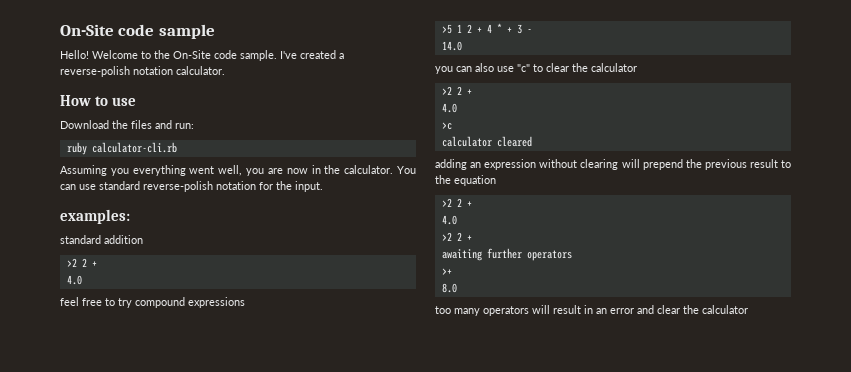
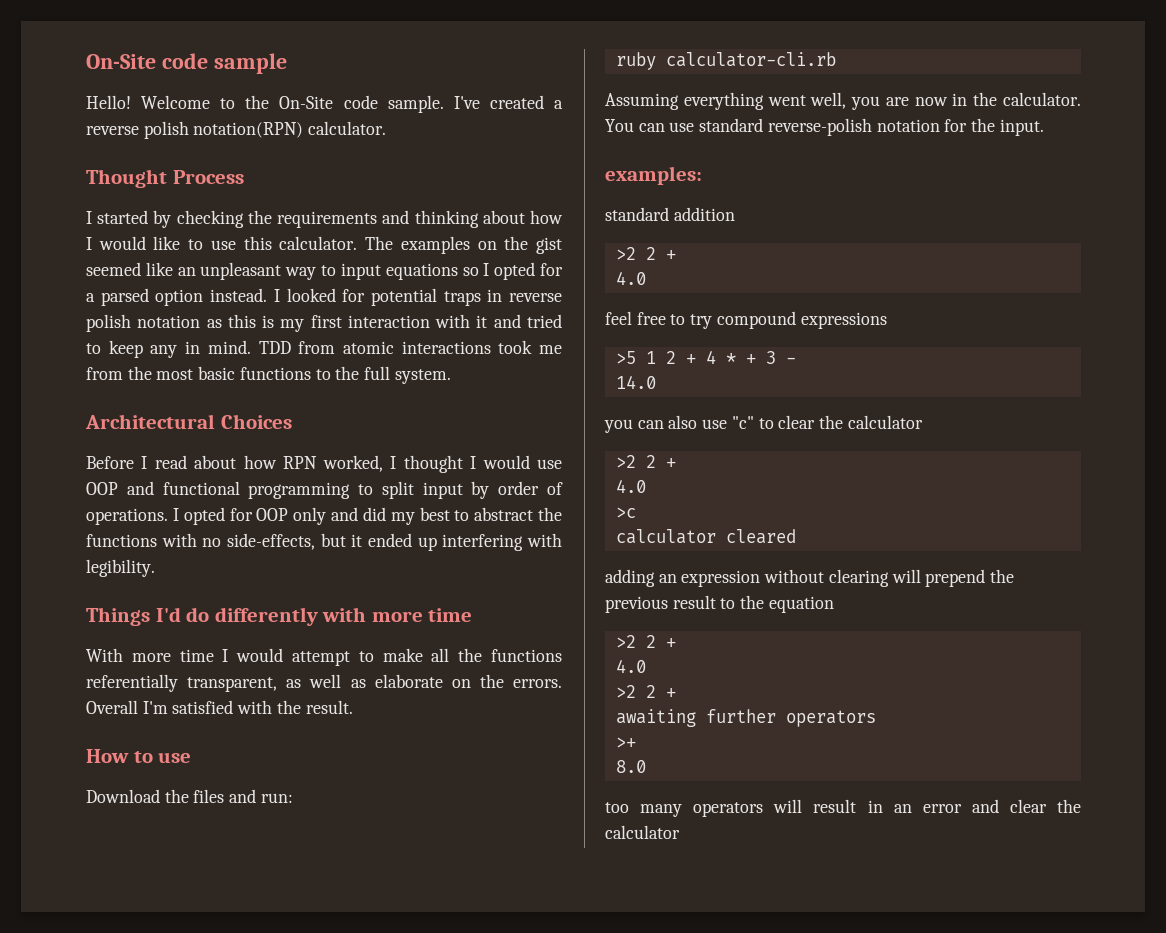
- I've created a reverse-polish notation calculator.
+ I've created a reverse polish notation(RPN) calculator.
+ Thought Process
+ I started by checking the requirements and thinking about how I would like to use this calculator. The examples on the gist seemed like an unpleasant way to input equations so I opted for a parsed option instead. I looked for potential traps in reverse polish notation as this is my first interaction with it and tried to keep any in mind. TDD from atomic interactions took me from the most basic functions to the full system.
+ Architectural Choices
+ Before I read about how RPN worked, I thought I would use OOP and functional programming to split input by order of operations. I opted for OOP only and did my best to abstract the functions with no side-effects, but it ended up interfering with legibility.
+ Things I'd do differently with more time
+ With more time I would attempt to make all the functions referentially transparent, as well as elaborate on the errors. Overall I'm satisfied with the result.
- Assuming you everything went well, you are now in the calculator.
+ Assuming everything went well, you are now in the calculator.

